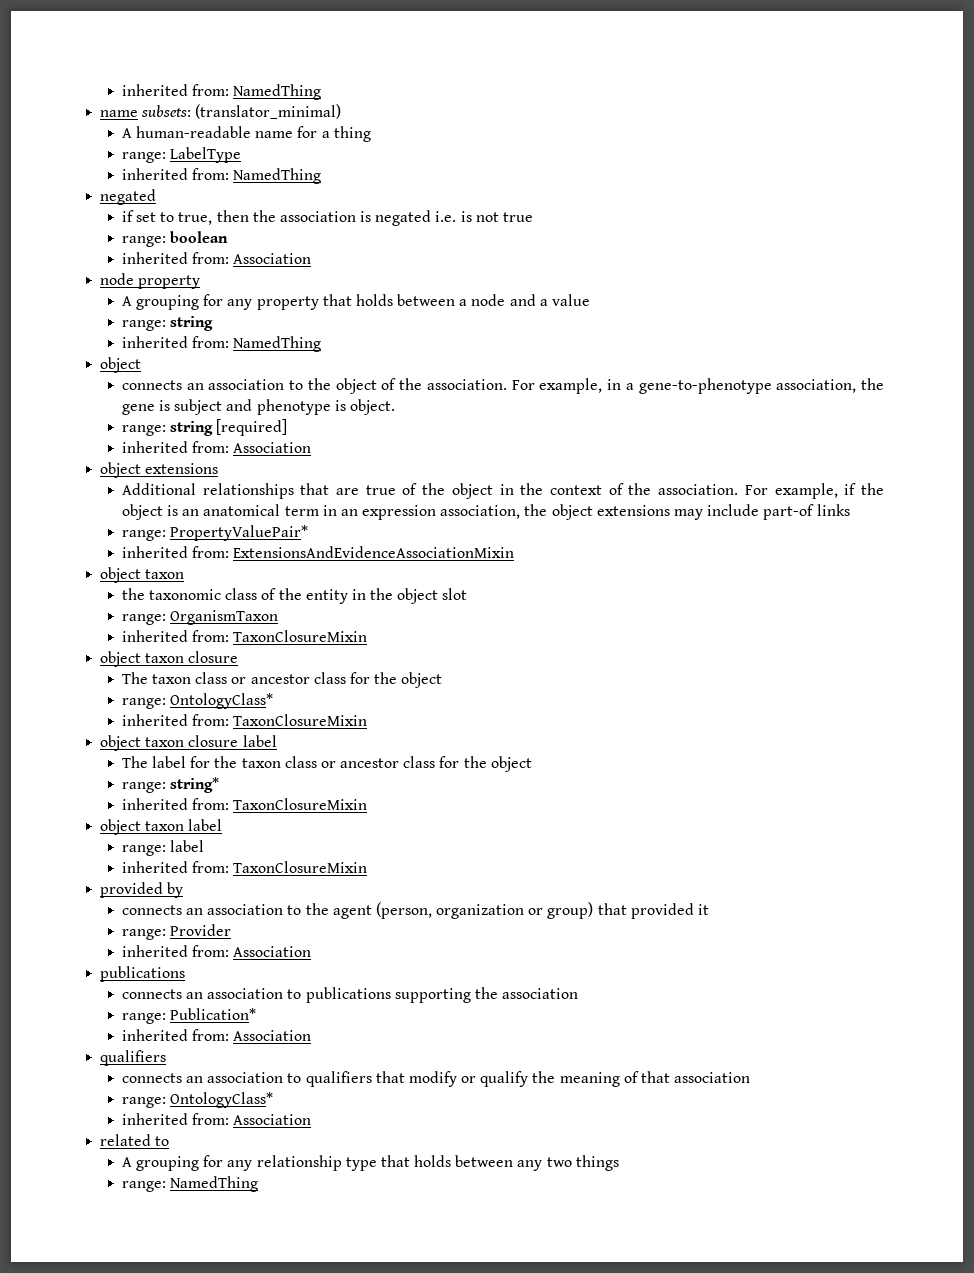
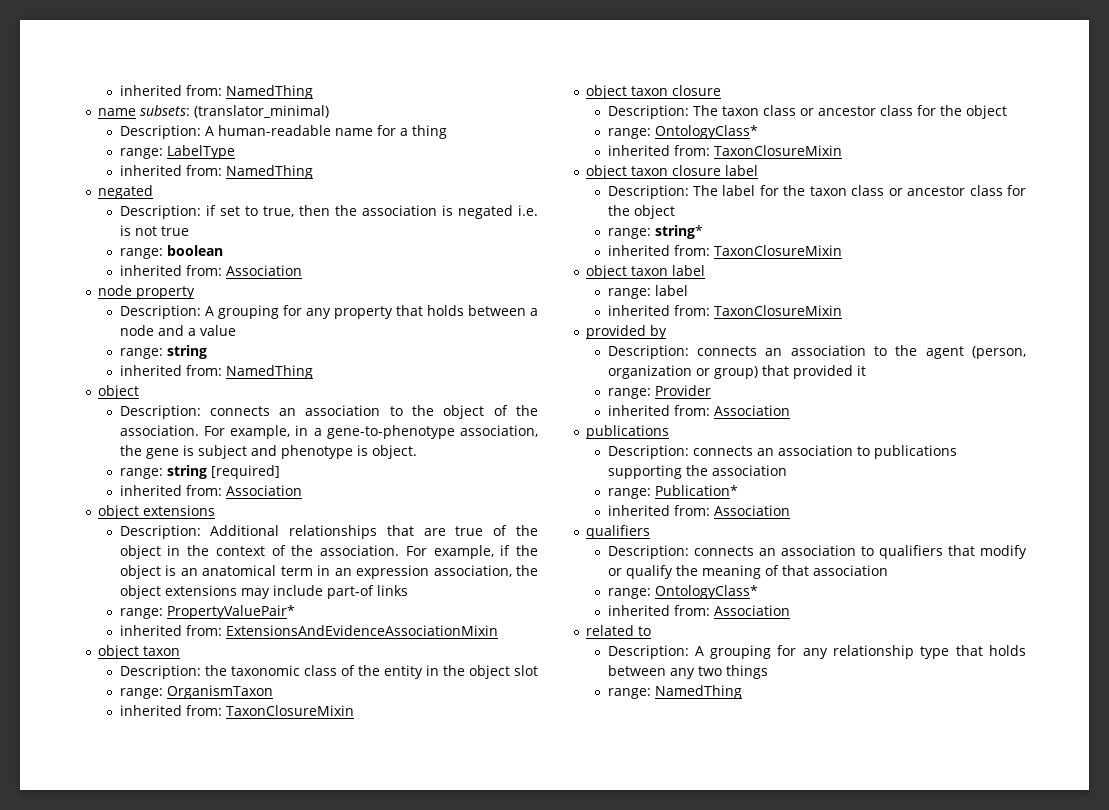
- A human-readable name for a thing
+ Description: A human-readable name for a thing
- if set to true, then the association is negated i.e. is not true
+ Description: if set to true, then the association is negated i.e. is not true
- A grouping for any property that holds between a node and a value
+ Description: A grouping for any property that holds between a node and a value
- connects an association to the object of the association.
+ Description: connects an association to the object of the association.
- Additional relationships that are true of the object in the context of the association.
+ Description: Additional relationships that are true of the object in the context of the association.
- the taxonomic class of the entity in the object slot
+ Description: the taxonomic class of the entity in the object slot
- The taxon class or ancestor class for the object
+ Description: The taxon class or ancestor class for the object
- The label for the taxon class or ancestor class for the object
+ Description: The label for the taxon class or ancestor class for the object
- connects an association to the agent (person, organization or group) that provided it
+ Description: connects an association to the agent (person, organization or group) that provided it
- connects an association to publications supporting the association
+ Description: connects an association to publications supporting the association
- connects an association to qualifiers that modify or qualify the meaning of that association
+ Description: connects an association to qualifiers that modify or qualify the meaning of that association
- A grouping for any relationship type that holds between any two things
+ Description: A grouping for any relationship type that holds between any two things

